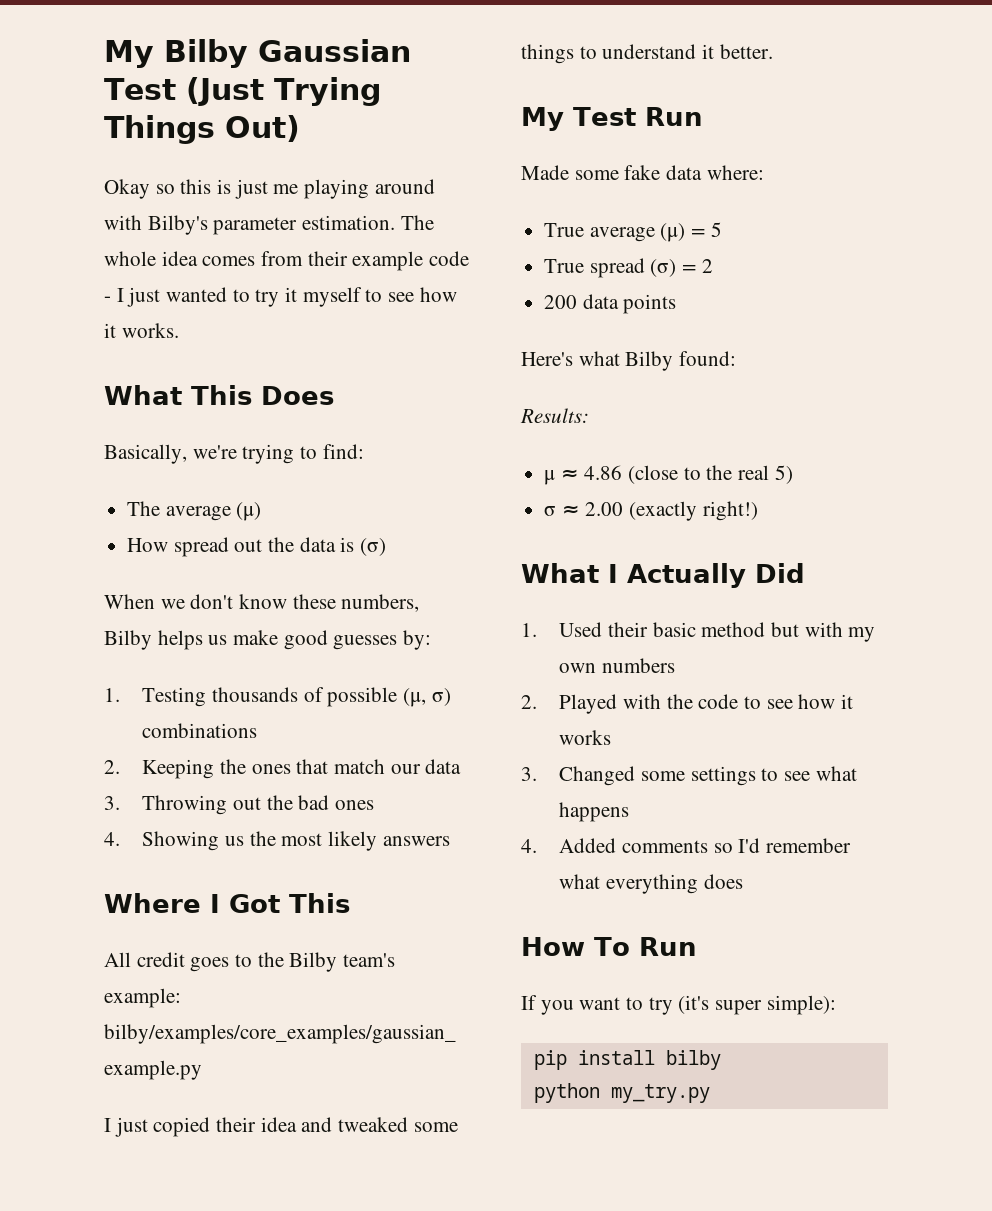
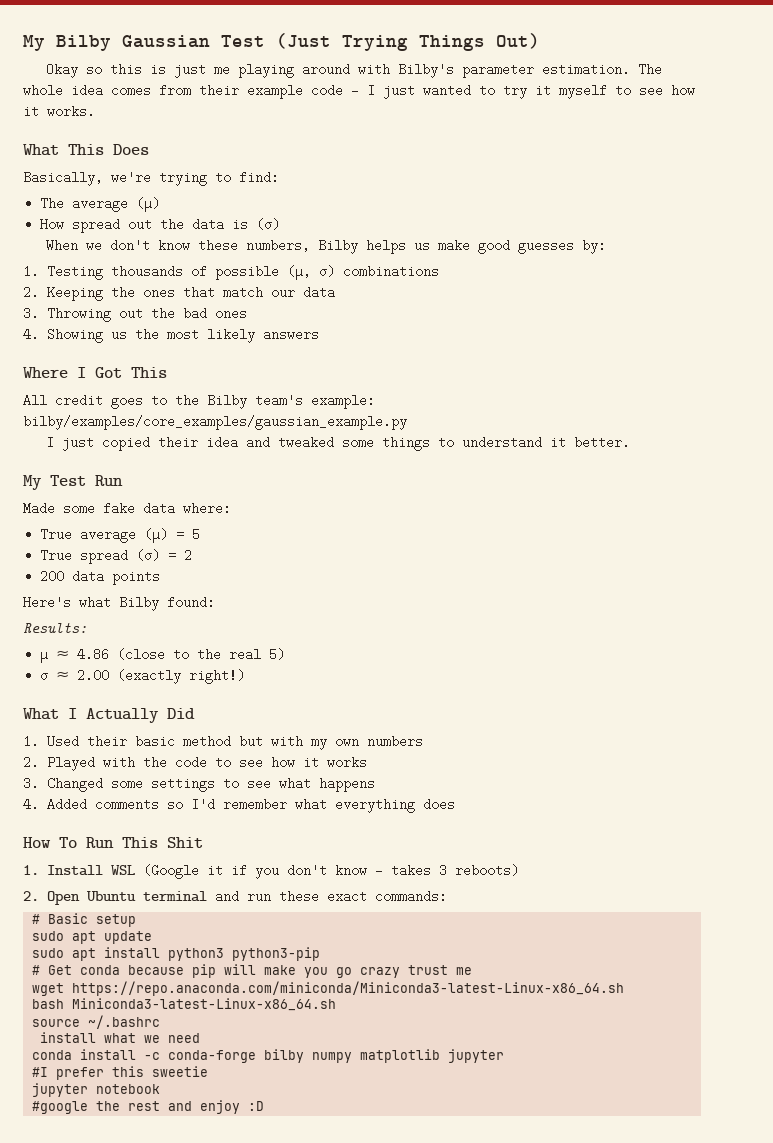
- How To Run
- If you want to try (it's super simple):
- pip install bilby
- python my_try.py
+ How To Run This Shit
+ 1. Install WSL (Google it if you don't know - takes 3 reboots)
+ 2. Open Ubuntu terminal and run these exact commands:
+ # Basic setup
+ sudo apt update
+ sudo apt install python3 python3-pip
+ # Get conda because pip will make you go crazy trust me
+ wget https://repo.anaconda.com/miniconda/Miniconda3-latest-Linux-x86_64.sh
+ bash Miniconda3-latest-Linux-x86_64.sh
+ source ~/.bashrc
+ install what we need
+ conda install -c conda-forge bilby numpy matplotlib jupyter
+ #I prefer this sweetie
+ jupyter notebook
+ #google the rest and enjoy :D

